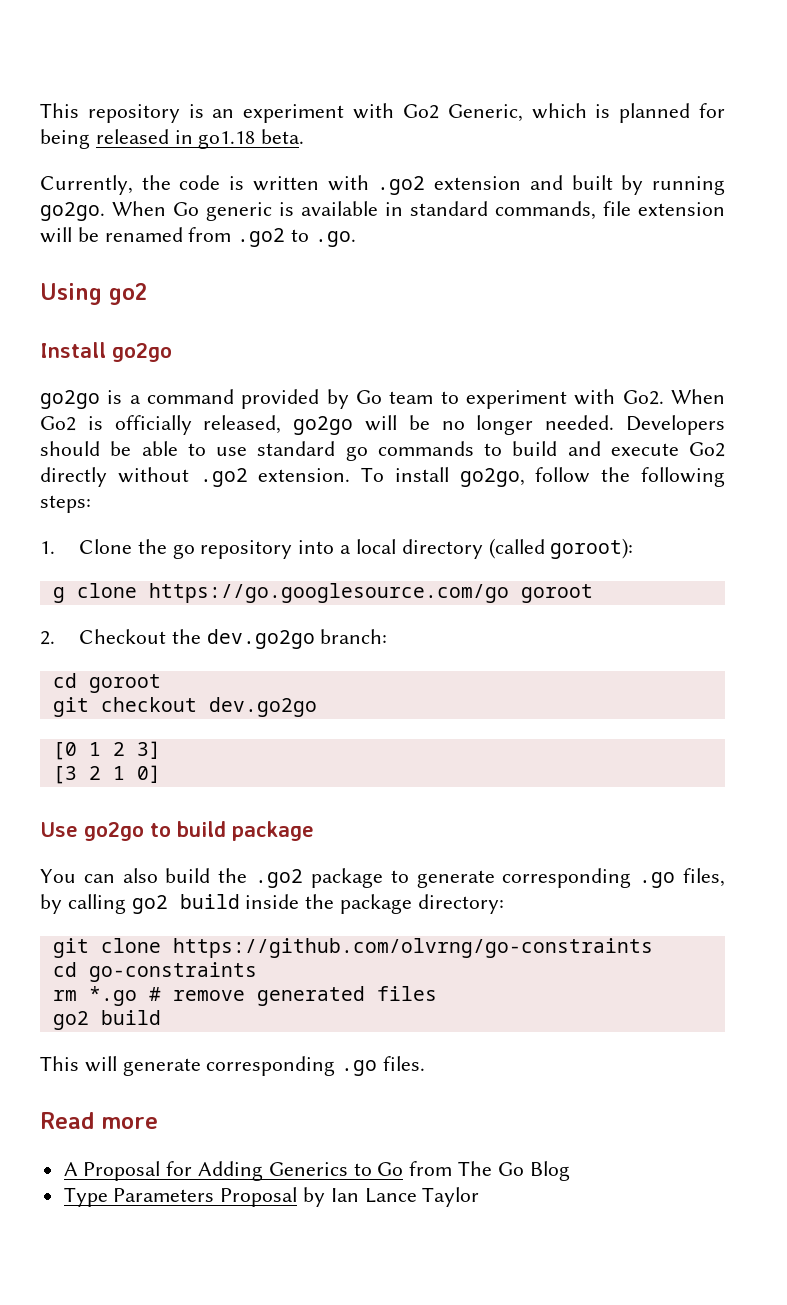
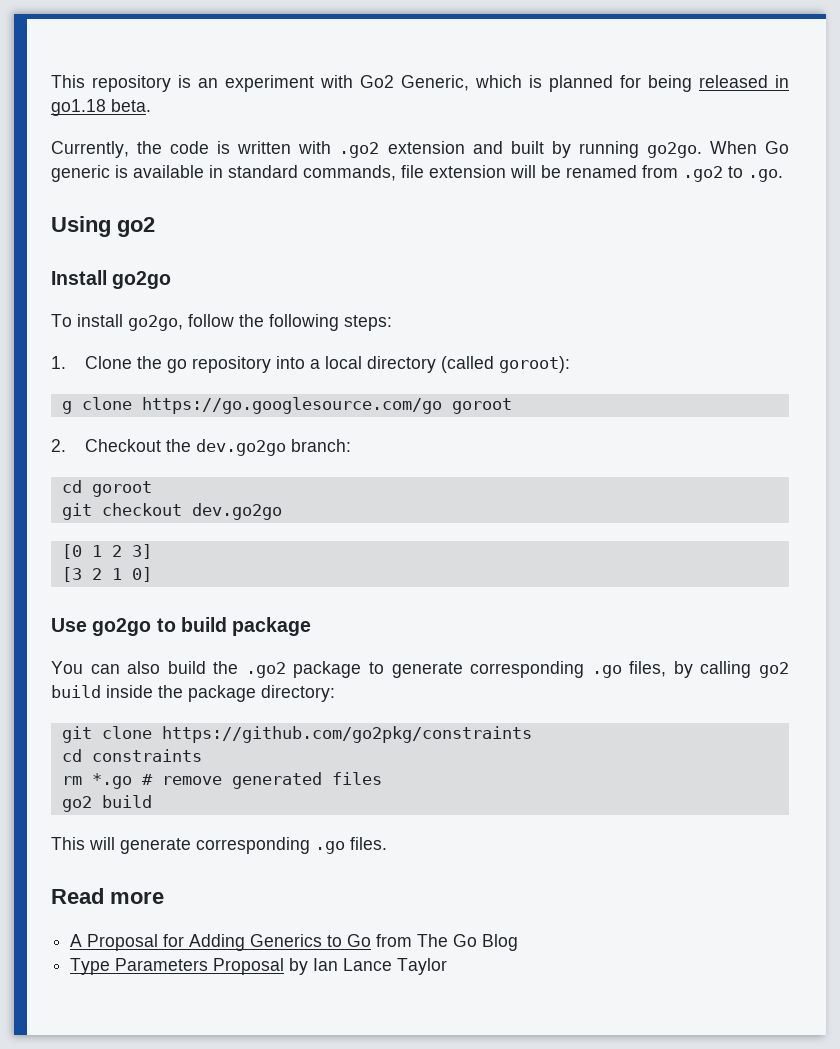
- go2go is a command provided by Go team to experiment with Go2. When Go2 is officially released, go2go will be no longer needed. Developers should be able to use standard go commands to build and execute Go2 directly without .go2 extension.
- git clone https://github.com/olvrng/go-constraints
- cd go-constraints
+ git clone https://github.com/go2pkg/constraints
+ cd constraints

